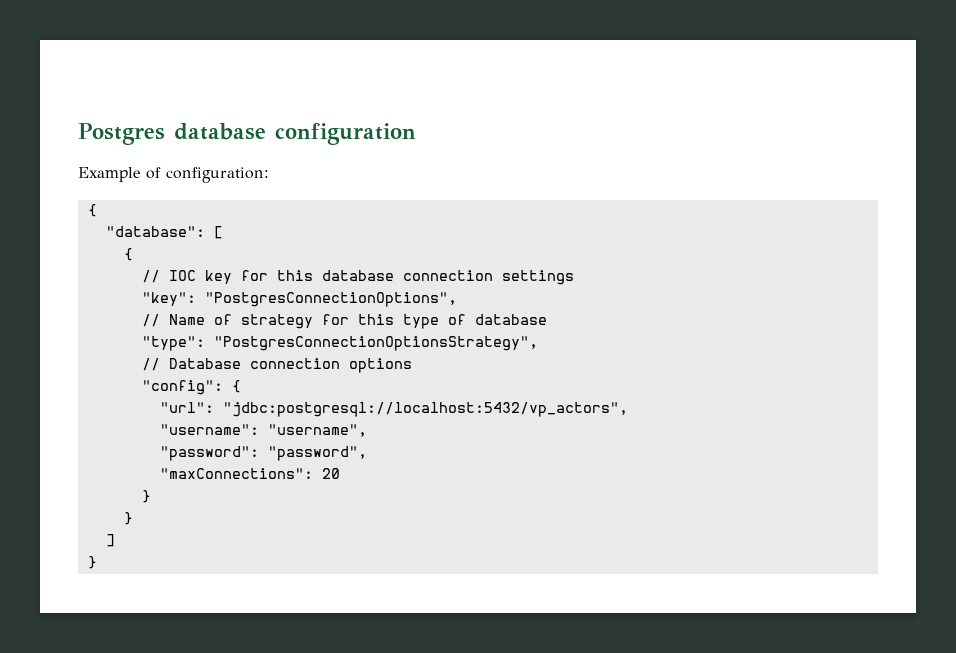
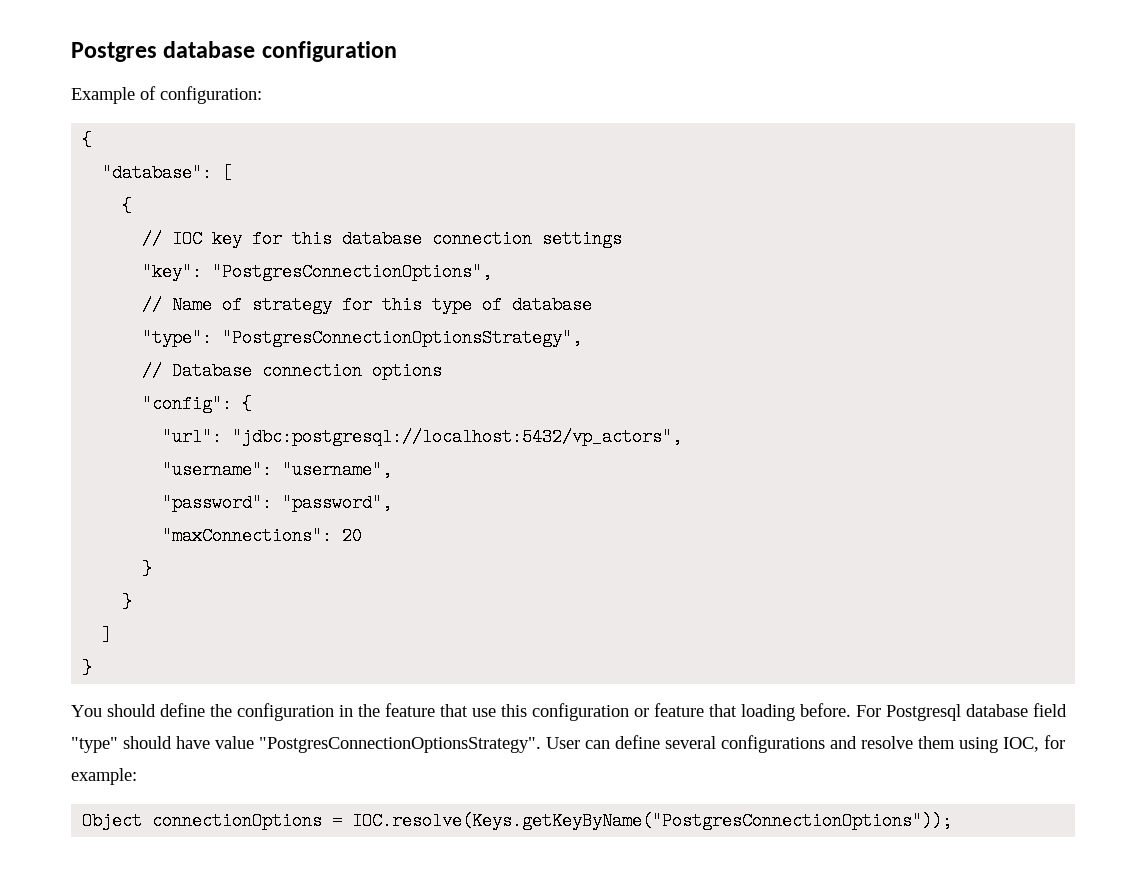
+ You should define the configuration in the feature that use this configuration or feature that loading before. For Postgresql database field "type" should have value "PostgresConnectionOptionsStrategy". User can define several configurations and resolve them using IOC, for example:
+ Object connectionOptions = IOC.resolve(Keys.getKeyByName("PostgresConnectionOptions"));

